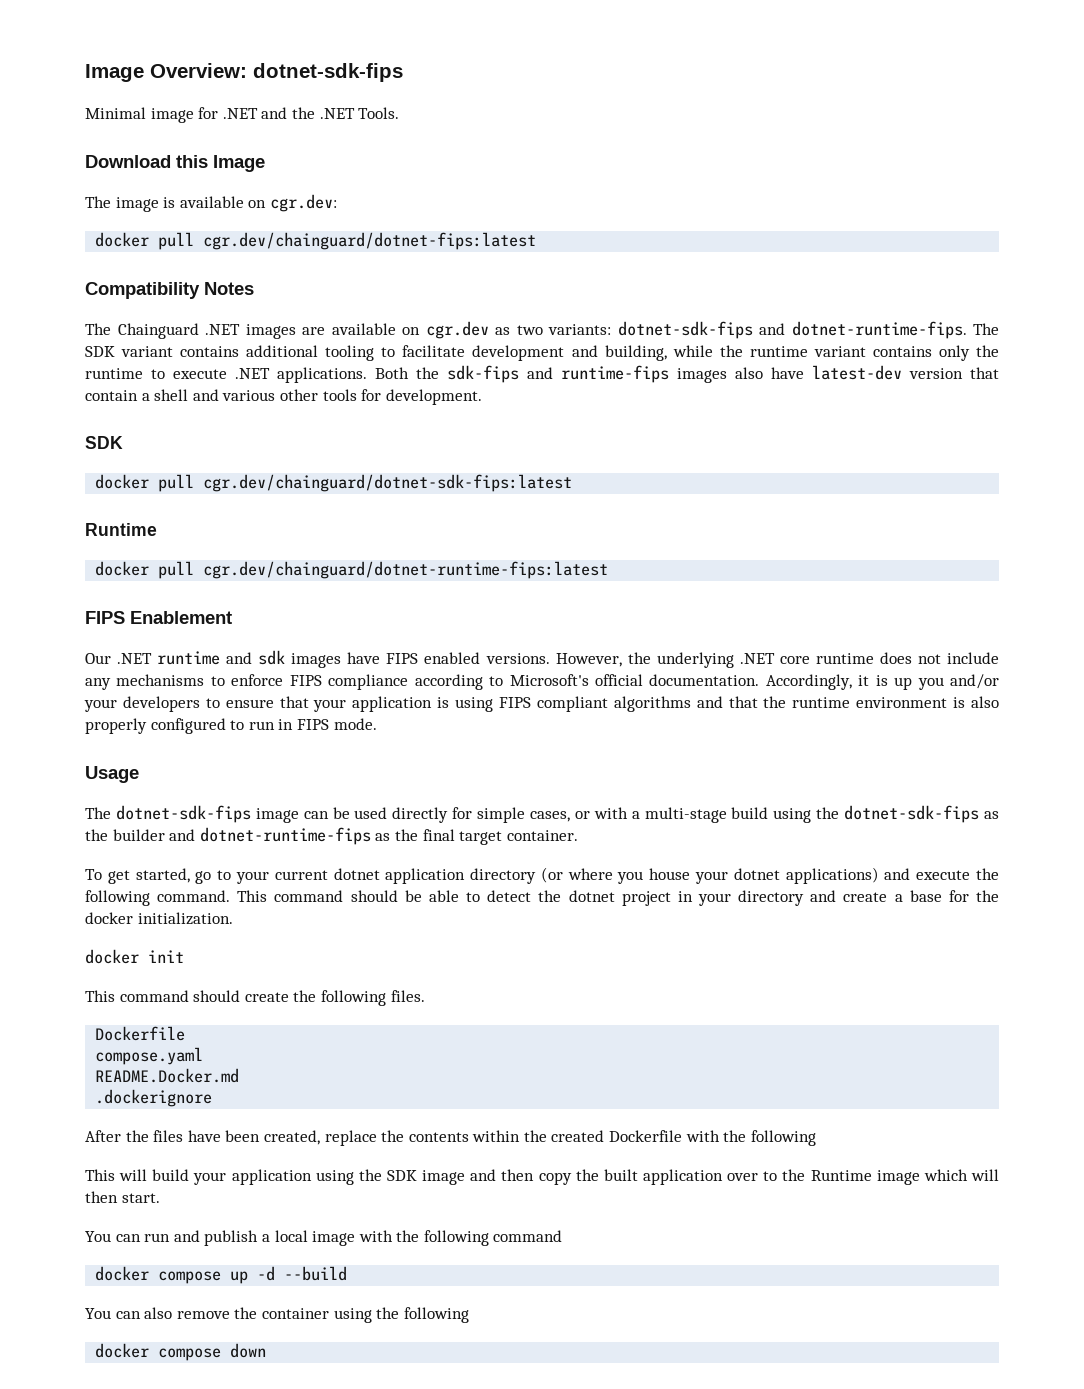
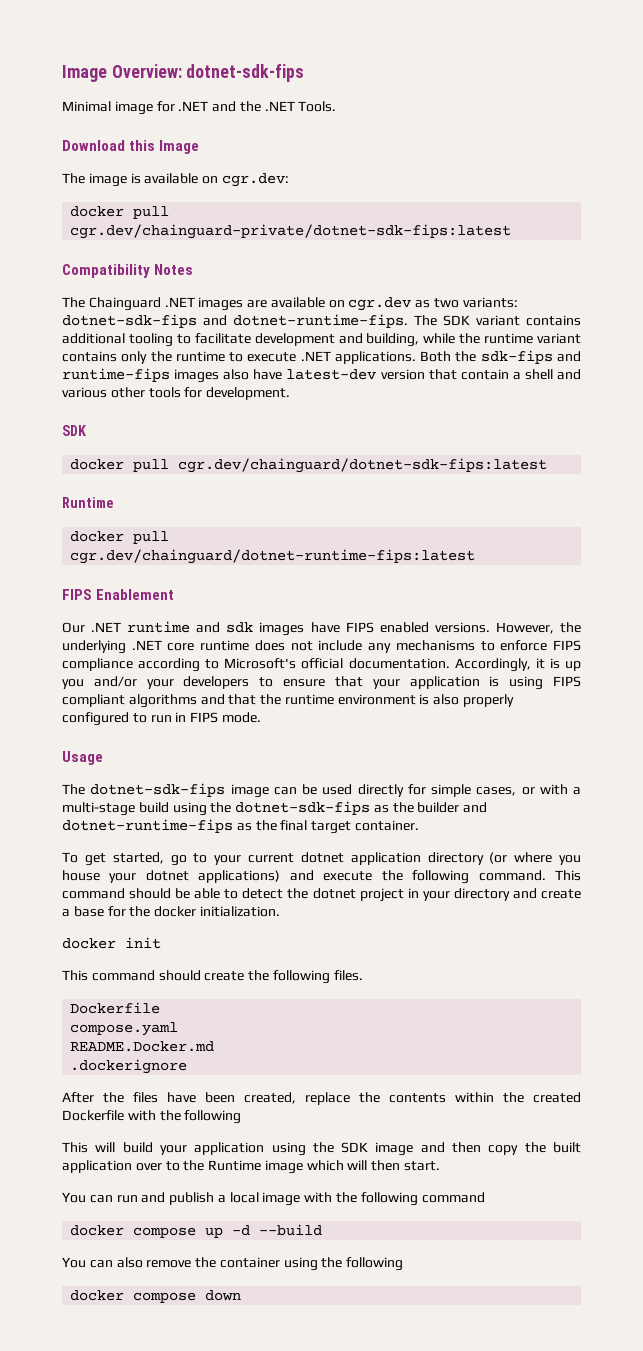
- docker pull cgr.dev/chainguard/dotnet-fips:latest
+ docker pull cgr.dev/chainguard-private/dotnet-sdk-fips:latest

